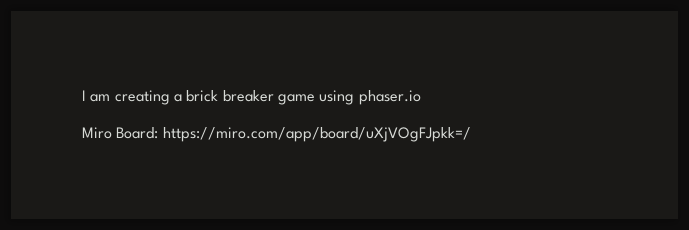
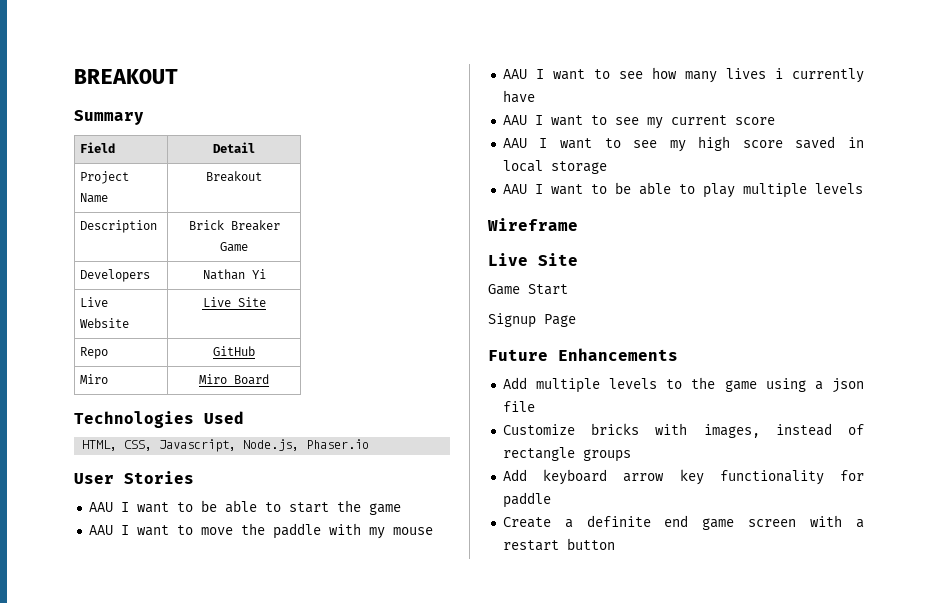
- I am creating a brick breaker game using phaser.io
- Miro Board: https://miro.com/app/board/uXjVOgFJpkk=/
+ BREAKOUT
+ Summary
+ Field | Detail
+ Project Name | Breakout
+ Description | Brick Breaker Game
+ Developers | Nathan Yi
+ Live Website | Live Site
+ Repo | GitHub
+ Miro | Miro Board
+ Technologies Used
+ HTML, CSS, Javascript, Node.js, Phaser.io
+ User Stories
+ AAU I want to be able to start the game
+ AAU I want to move the paddle with my mouse
+ AAU I want to see how many lives i currently have
+ AAU I want to see my current score
+ AAU I want to see my high score saved in local storage
+ AAU I want to be able to play multiple levels
+ Wireframe
+ Live Site
+ Game Start
+ Signup Page
+ Future Enhancements
+ Add multiple levels to the game using a json file
+ Customize bricks with images, instead of rectangle groups
+ Add keyboard arrow key functionality for paddle
+ Create a definite end game screen with a restart button

